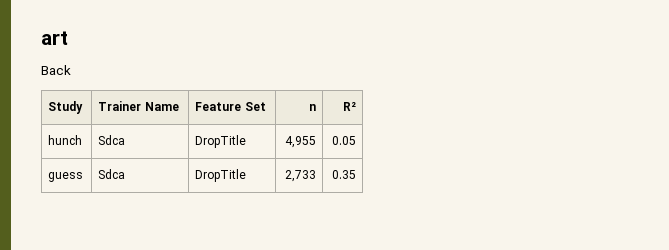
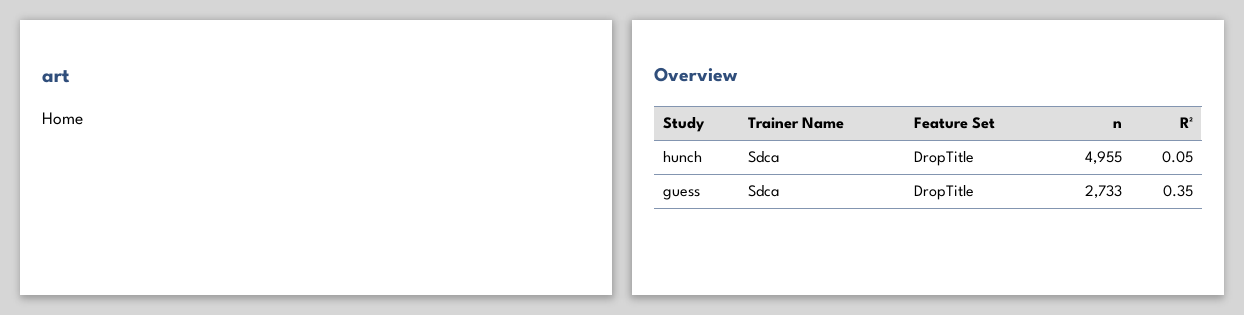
- Back
+ Home
+ Overview

